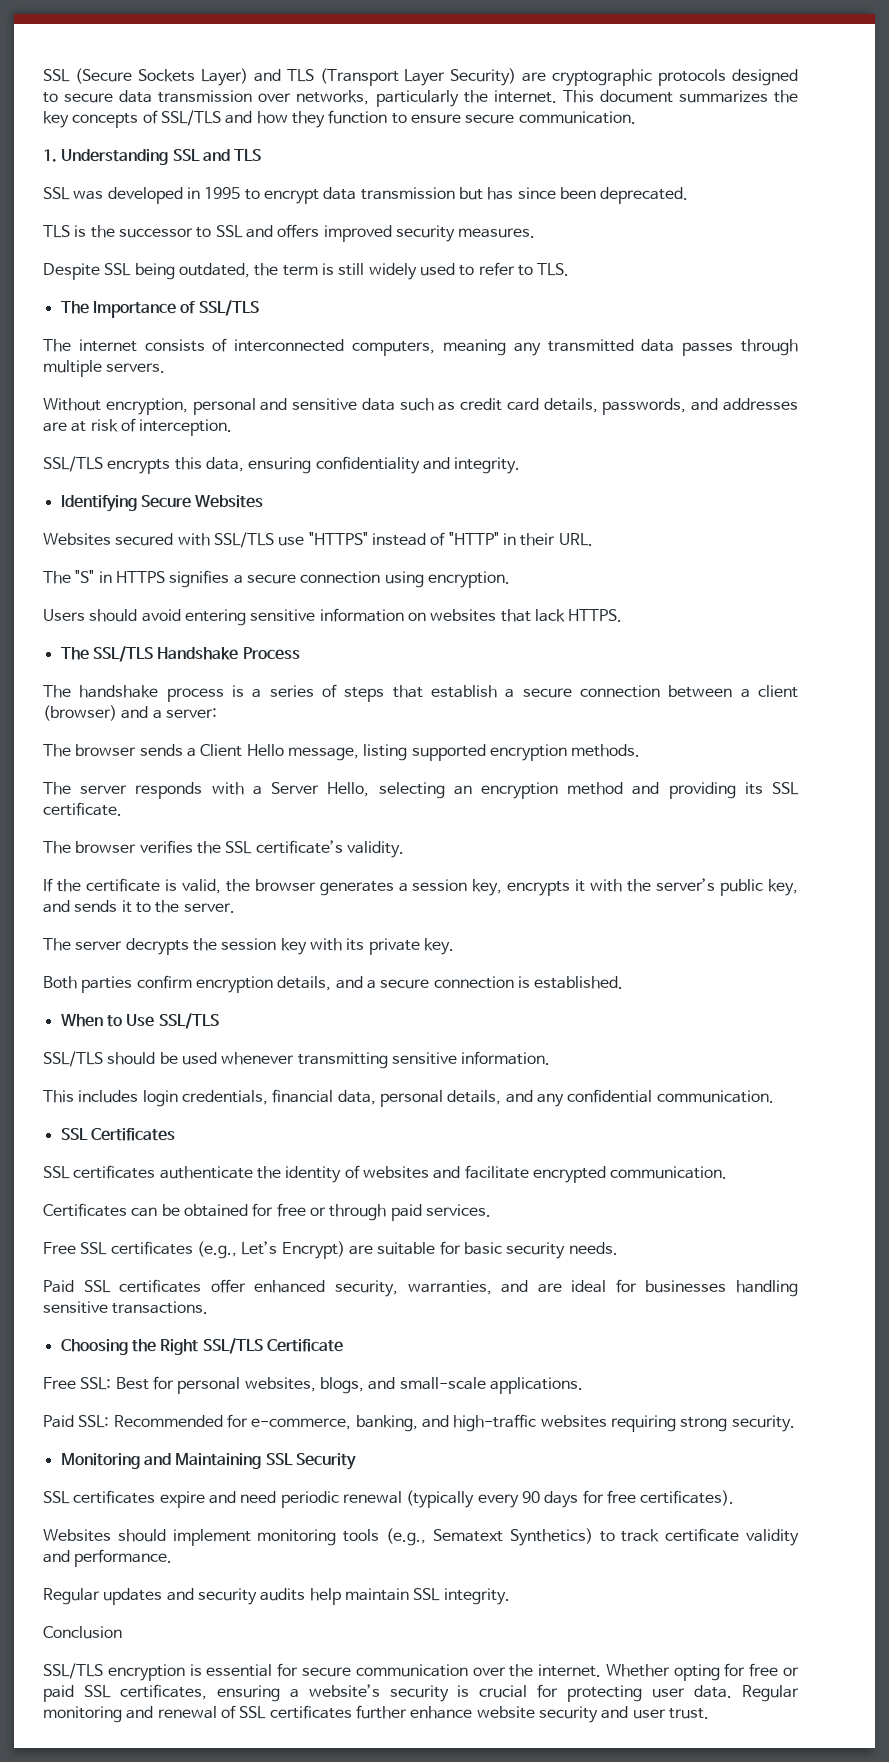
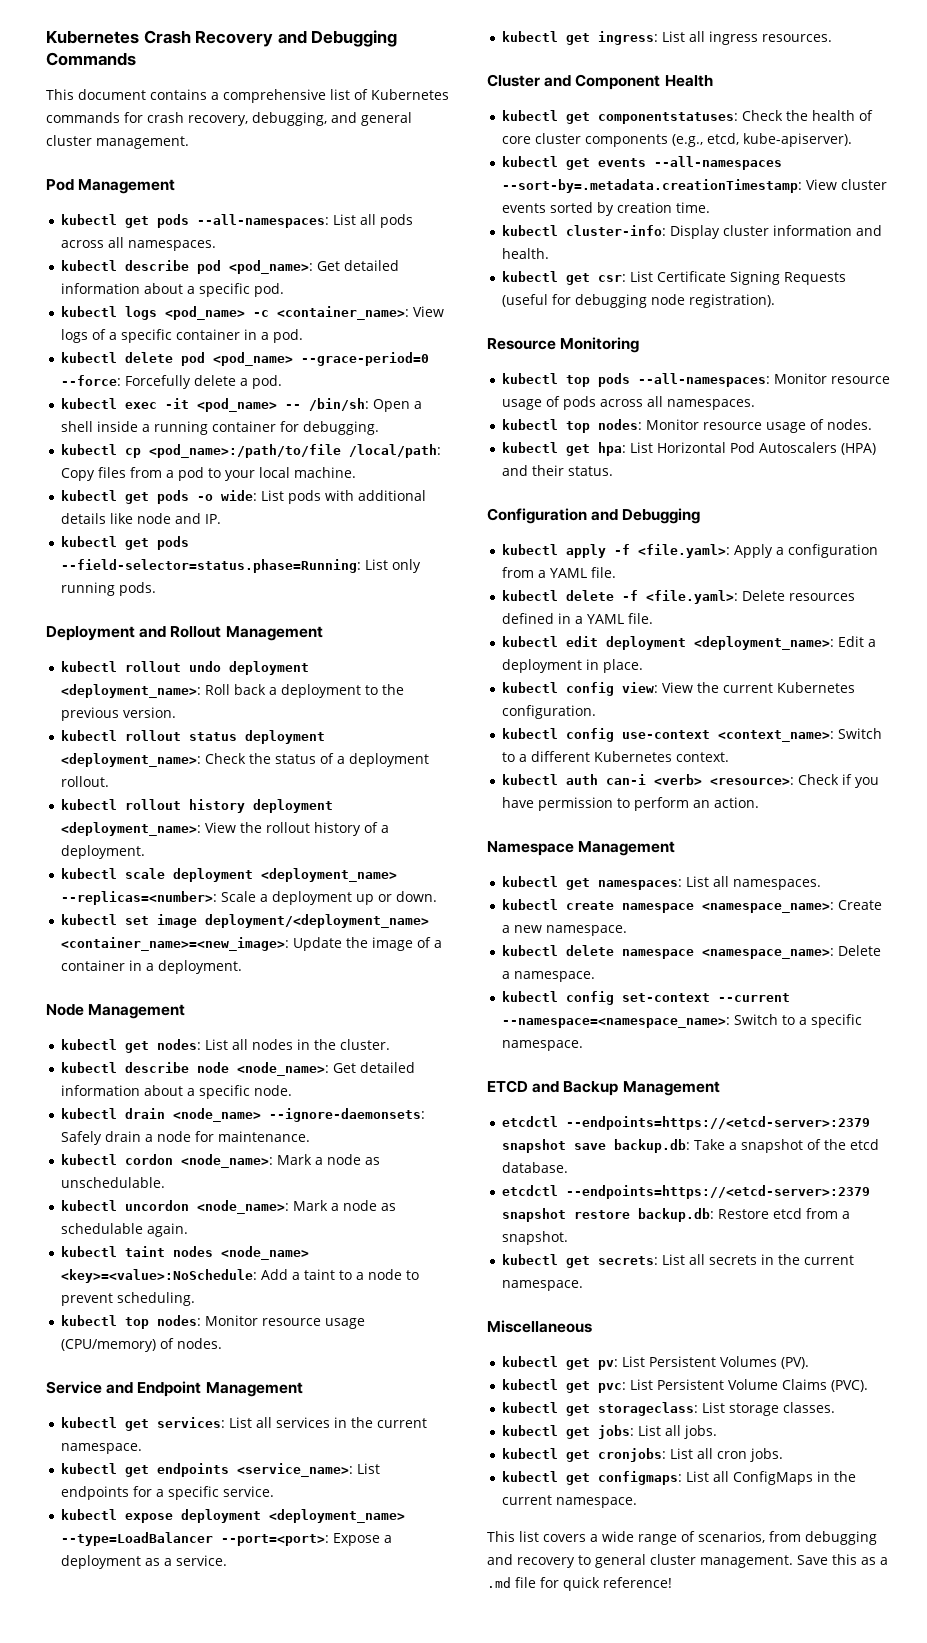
- SSL (Secure Sockets Layer) and TLS (Transport Layer Security) are cryptographic protocols designed to secure data transmission over networks, particularly the internet. This document summarizes the key concepts of SSL/TLS and how they function to ensure secure communication.
- 1. Understanding SSL and TLS
- SSL was developed in 1995 to encrypt data transmission but has since been deprecated.
- TLS is the successor to SSL and offers improved security measures.
- Despite SSL being outdated, the term is still widely used to refer to TLS.
- The Importance of SSL/TLS
- The internet consists of interconnected computers, meaning any transmitted data passes through multiple servers.
- Without encryption, personal and sensitive data such as credit card details, passwords, and addresses are at risk of interception.
- SSL/TLS encrypts this data, ensuring confidentiality and integrity.
- Identifying Secure Websites
- Websites secured with SSL/TLS use "HTTPS" instead of "HTTP" in their URL.
- The "S" in HTTPS signifies a secure connection using encryption.
- Users should avoid entering sensitive information on websites that lack HTTPS.
- The SSL/TLS Handshake Process
- The handshake process is a series of steps that establish a secure connection between a client (browser) and a server:
- The browser sends a Client Hello message, listing supported encryption methods.
- The server responds with a Server Hello, selecting an encryption method and providing its SSL certificate.
- The browser verifies the SSL certificate’s validity.
- If the certificate is valid, the browser generates a session key, encrypts it with the server’s public key, and sends it to the server.
- The server decrypts the session key with its private key.
- Both parties confirm encryption details, and a secure connection is established.
- When to Use SSL/TLS
- SSL/TLS should be used whenever transmitting sensitive information.
- This includes login credentials, financial data, personal details, and any confidential communication.
- SSL Certificates
- SSL certificates authenticate the identity of websites and facilitate encrypted communication.
- Certificates can be obtained for free or through paid services.
- Free SSL certificates (e.g., Let’s Encrypt) are suitable for basic security needs.
- Paid SSL certificates offer enhanced security, warranties, and are ideal for businesses handling sensitive transactions.
- Choosing the Right SSL/TLS Certificate
- Free SSL: Best for personal websites, blogs, and small-scale applications.
- Paid SSL: Recommended for e-commerce, banking, and high-traffic websites requiring strong security.
- Monitoring and Maintaining SSL Security
- SSL certificates expire and need periodic renewal (typically every 90 days for free certificates).
- Websites should implement monitoring tools (e.g., Sematext Synthetics) to track certificate validity and performance.
- Regular updates and security audits help maintain SSL integrity.
- Conclusion
- SSL/TLS encryption is essential for secure communication over the internet. Whether opting for free or paid SSL certificates, ensuring a website’s security is crucial for protecting user data. Regular monitoring and renewal of SSL certificates further enhance website security and user trust.
+ Kubernetes Crash Recovery and Debugging Commands
+ This document contains a comprehensive list of Kubernetes commands for crash recovery, debugging, and general cluster management.
+ Pod Management
+ kubectl get pods --all-namespaces: List all pods across all namespaces.
+ kubectl describe pod <pod_name>: Get detailed information about a specific pod.
+ kubectl logs <pod_name> -c <container_name>: View logs of a specific container in a pod.
+ kubectl delete pod <pod_name> --grace-period=0 --force: Forcefully delete a pod.
+ kubectl exec -it <pod_name> -- /bin/sh: Open a shell inside a running container for debugging.
+ kubectl cp <pod_name>:/path/to/file /local/path: Copy files from a pod to your local machine.
+ kubectl get pods -o wide: List pods with additional details like node and IP.
+ kubectl get pods --field-selector=status.phase=Running: List only running pods.
+ Deployment and Rollout Management
+ kubectl rollout undo deployment <deployment_name>: Roll back a deployment to the previous version.
+ kubectl rollout status deployment <deployment_name>: Check the status of a deployment rollout.
+ kubectl rollout history deployment <deployment_name>: View the rollout history of a deployment.
+ kubectl scale deployment <deployment_name> --replicas=<number>: Scale a deployment up or down.
+ kubectl set image deployment/<deployment_name> <container_name>=<new_image>: Update the image of a container in a deployment.
+ Node Management
+ kubectl get nodes: List all nodes in the cluster.
+ kubectl describe node <node_name>: Get detailed information about a specific node.
+ kubectl drain <node_name> --ignore-daemonsets: Safely drain a node for maintenance.
+ kubectl cordon <node_name>: Mark a node as unschedulable.
+ kubectl uncordon <node_name>: Mark a node as schedulable again.
+ kubectl taint nodes <node_name> <key>=<value>:NoSchedule: Add a taint to a node to prevent scheduling.
+ kubectl top nodes: Monitor resource usage (CPU/memory) of nodes.
+ Service and Endpoint Management
+ kubectl get services: List all services in the current namespace.
+ kubectl get endpoints <service_name>: List endpoints for a specific service.
+ kubectl expose deployment <deployment_name> --type=LoadBalancer --port=<port>: Expose a deployment as a service.
+ kubectl get ingress: List all ingress resources.
+ Cluster and Component Health
+ kubectl get componentstatuses: Check the health of core cluster components (e.g., etcd, kube-apiserver).
+ kubectl get events --all-namespaces --sort-by=.metadata.creationTimestamp: View cluster events sorted by creation time.
+ kubectl cluster-info: Display cluster information and health.
+ kubectl get csr: List Certificate Signing Requests (useful for debugging node registration).
+ Resource Monitoring
+ kubectl top pods --all-namespaces: Monitor resource usage of pods across all namespaces.
+ kubectl top nodes: Monitor resource usage of nodes.
+ kubectl get hpa: List Horizontal Pod Autoscalers (HPA) and their status.
+ Configuration and Debugging
+ kubectl apply -f <file.yaml>: Apply a configuration from a YAML file.
+ kubectl delete -f <file.yaml>: Delete resources defined in a YAML file.
+ kubectl edit deployment <deployment_name>: Edit a deployment in place.
+ kubectl config view: View the current Kubernetes configuration.
+ kubectl config use-context <context_name>: Switch to a different Kubernetes context.
+ kubectl auth can-i <verb> <resource>: Check if you have permission to perform an action.
+ Namespace Management
+ kubectl get namespaces: List all namespaces.
+ kubectl create namespace <namespace_name>: Create a new namespace.
+ kubectl delete namespace <namespace_name>: Delete a namespace.
+ kubectl config set-context --current --namespace=<namespace_name>: Switch to a specific namespace.
+ ETCD and Backup Management
+ etcdctl --endpoints=https://<etcd-server>:2379 snapshot save backup.db: Take a snapshot of the etcd database.
+ etcdctl --endpoints=https://<etcd-server>:2379 snapshot restore backup.db: Restore etcd from a snapshot.
+ kubectl get secrets: List all secrets in the current namespace.
+ Miscellaneous
+ kubectl get pv: List Persistent Volumes (PV).
+ kubectl get pvc: List Persistent Volume Claims (PVC).
+ kubectl get storageclass: List storage classes.
+ kubectl get jobs: List all jobs.
+ kubectl get cronjobs: List all cron jobs.
+ kubectl get configmaps: List all ConfigMaps in the current namespace.
+ This list covers a wide range of scenarios, from debugging and recovery to general cluster management. Save this as a .md file for quick reference!

